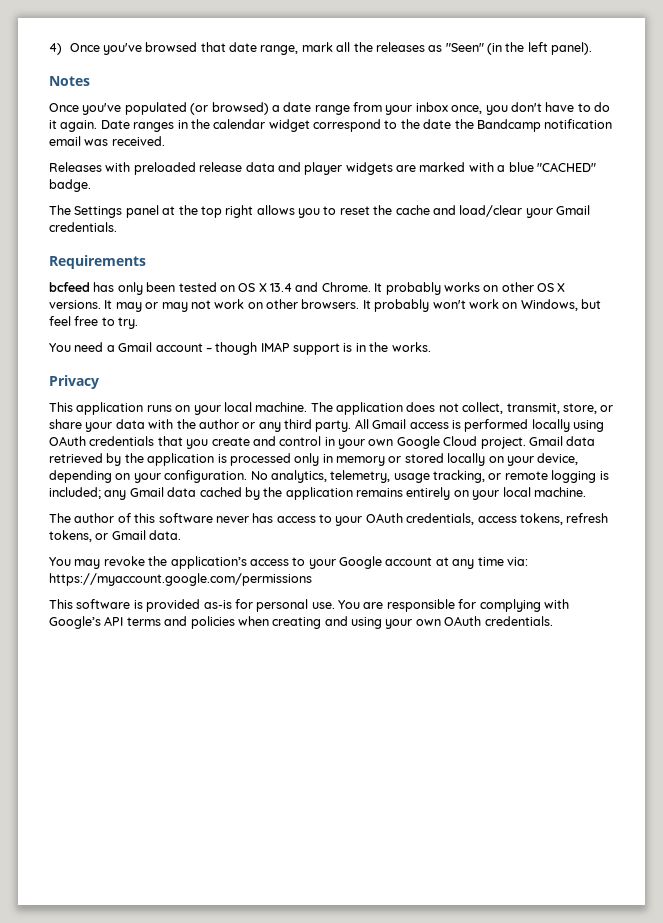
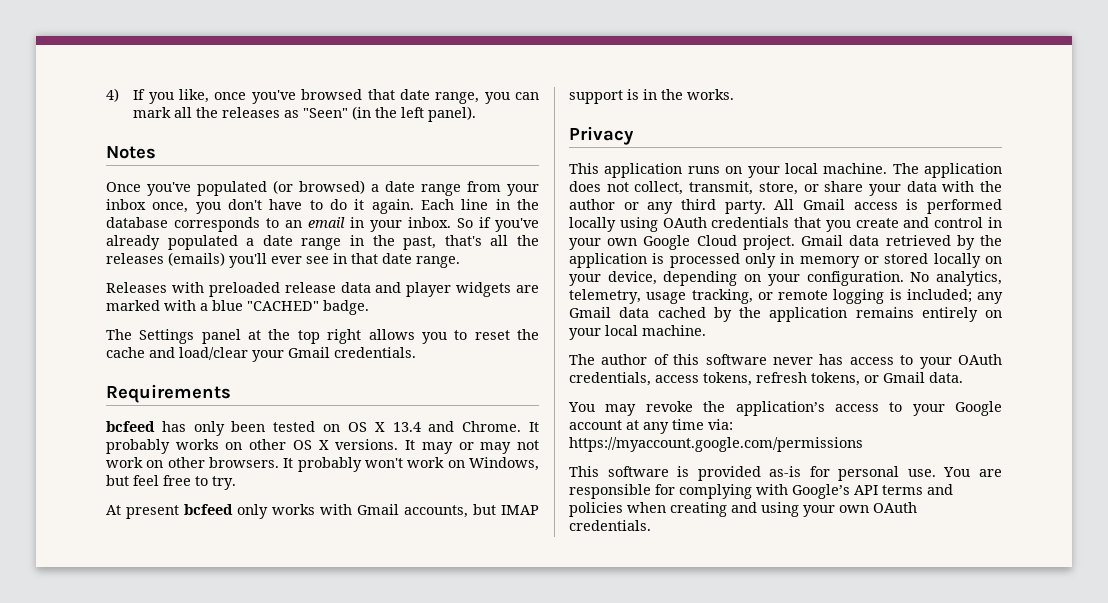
- 4) Once you've browsed that date range, mark all the releases as "Seen" (in the left panel).
+ 4) If you like, once you've browsed that date range, you can mark all the releases as "Seen" (in the left panel).
- Date ranges in the calendar widget correspond to the date the Bandcamp notification email was received.
+ Each line in the database corresponds to an email in your inbox. So if you've already populated a date range in the past, that's all the releases (emails) you'll ever see in that date range.
- You need a Gmail account – though IMAP support is in the works.
+ At present bcfeed only works with Gmail accounts, but IMAP support is in the works.

